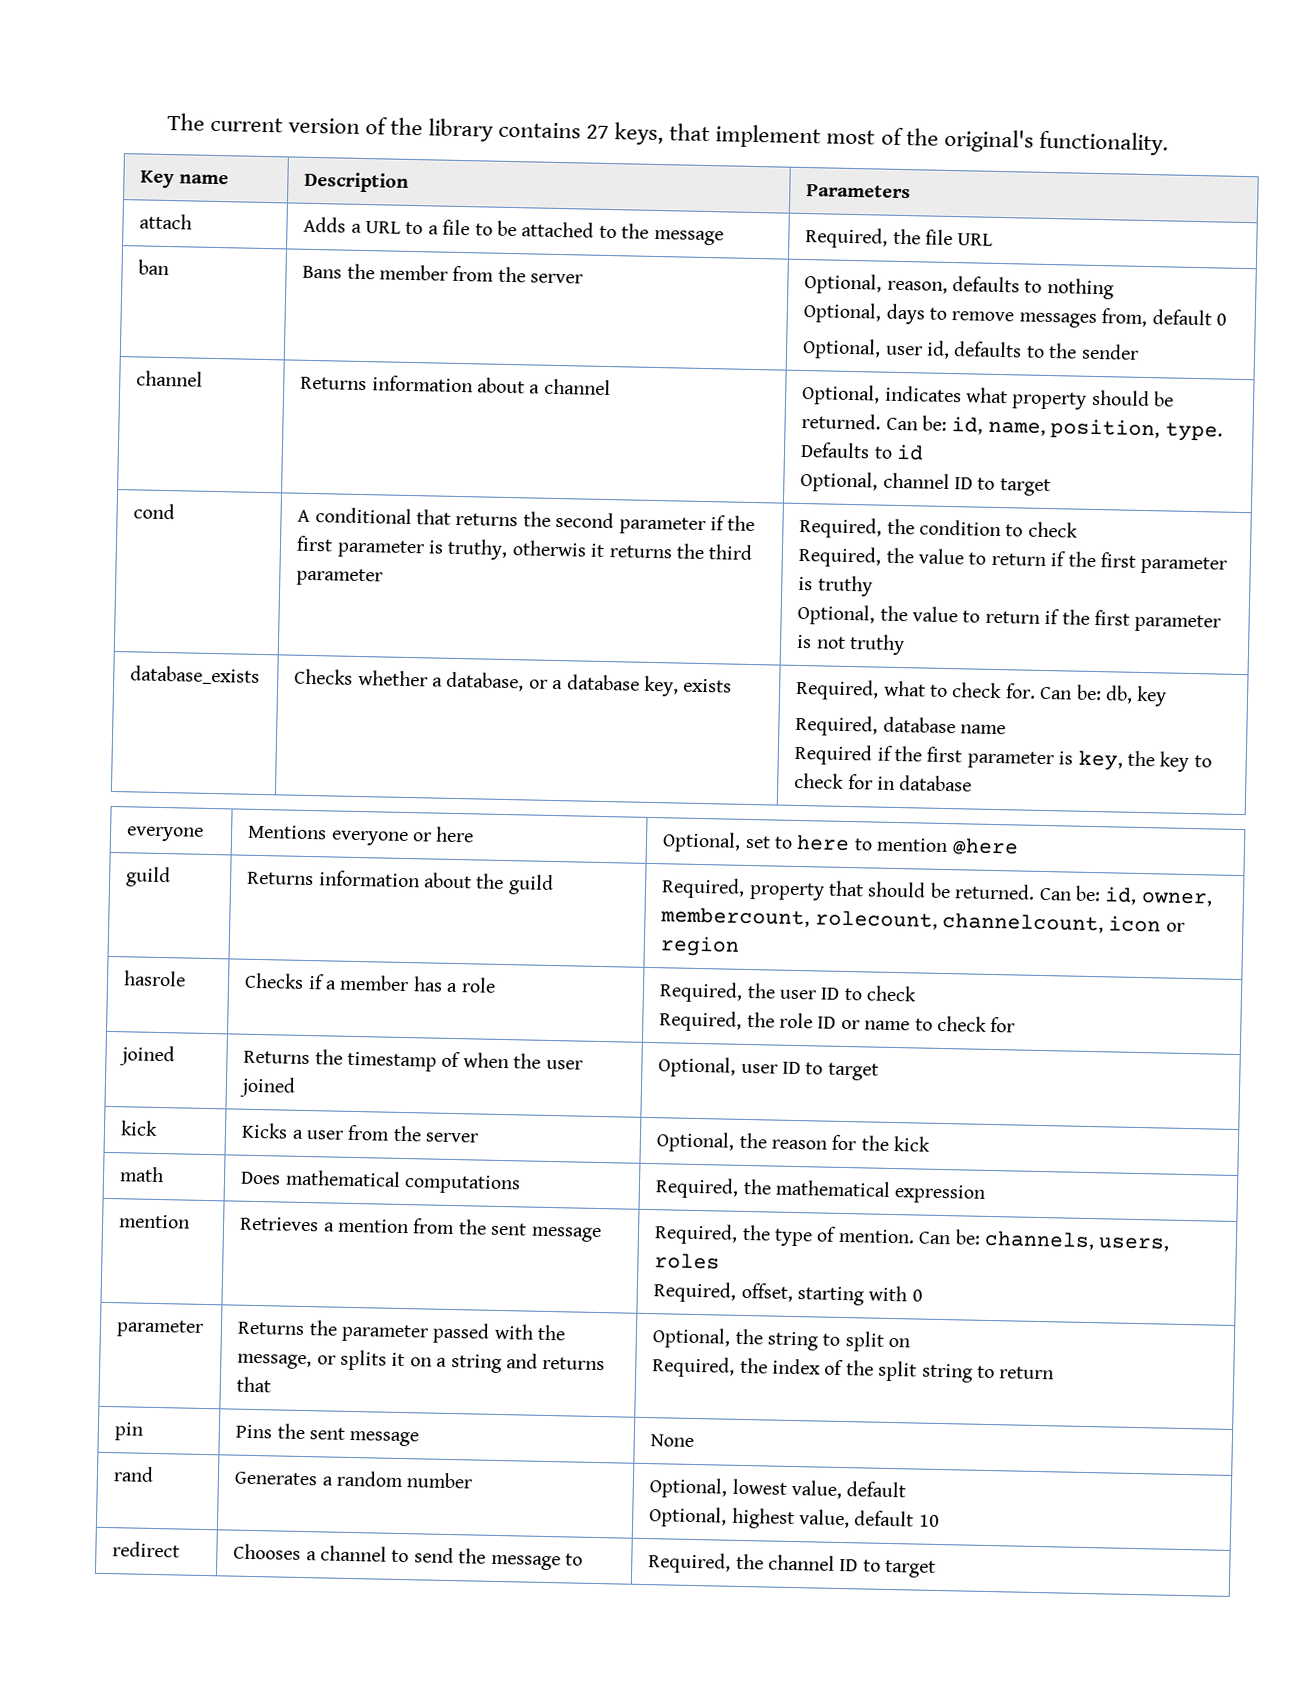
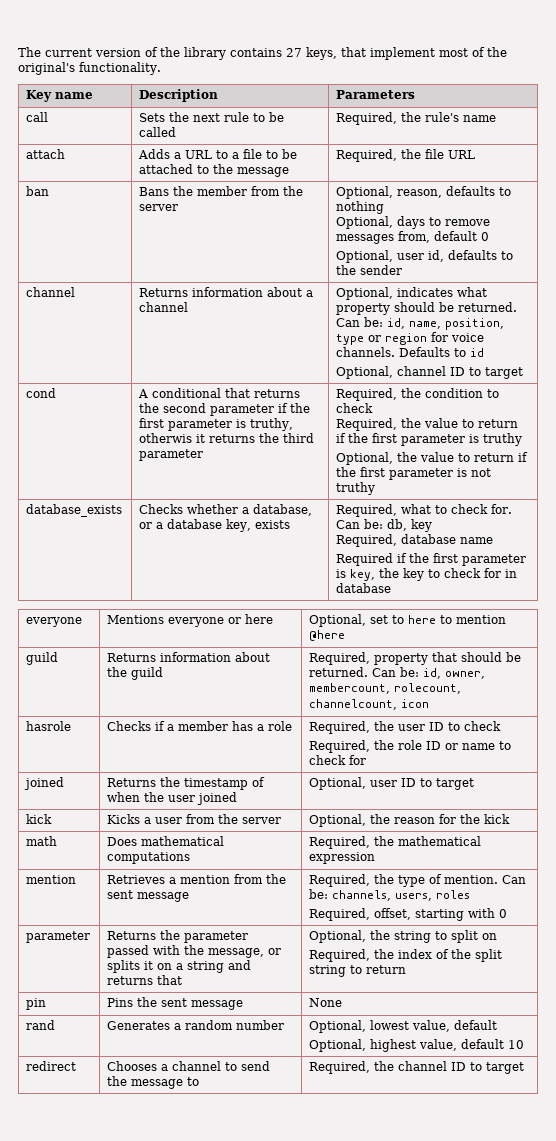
+ call | Sets the next rule to be called | Required, the rule's name
- channel | Returns information about a channel | Optional, indicates what property should be returned. Can be: id, name, position, type. Defaults to id
+ channel | Returns information about a channel | Optional, indicates what property should be returned. Can be: id, name, position, type or region for voice channels. Defaults to id
- guild | Returns information about the guild | Required, property that should be returned. Can be: id, owner, membercount, rolecount, channelcount, icon or region
+ guild | Returns information about the guild | Required, property that should be returned. Can be: id, owner, membercount, rolecount, channelcount, icon

